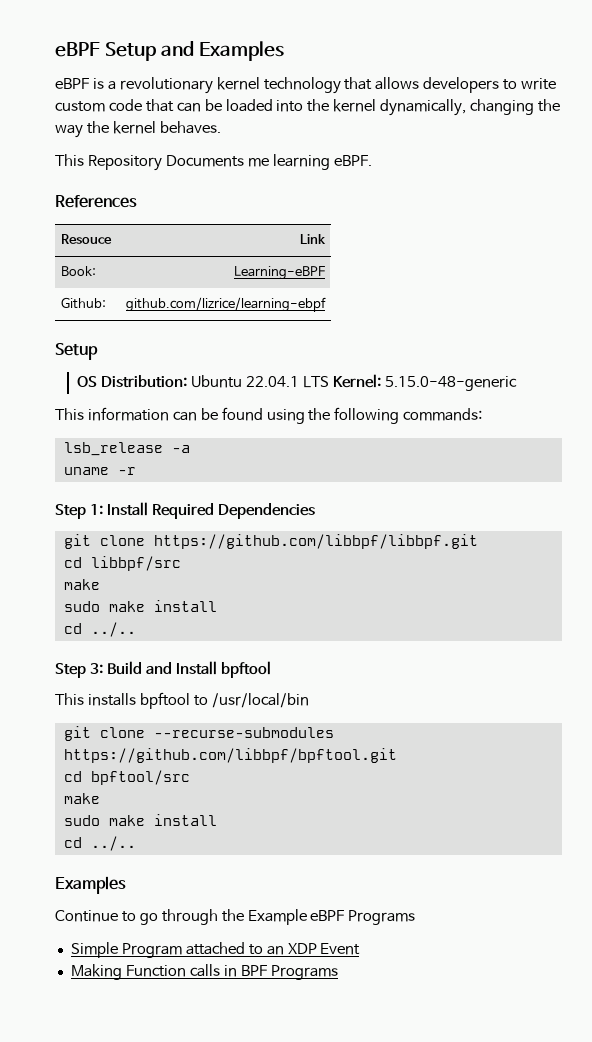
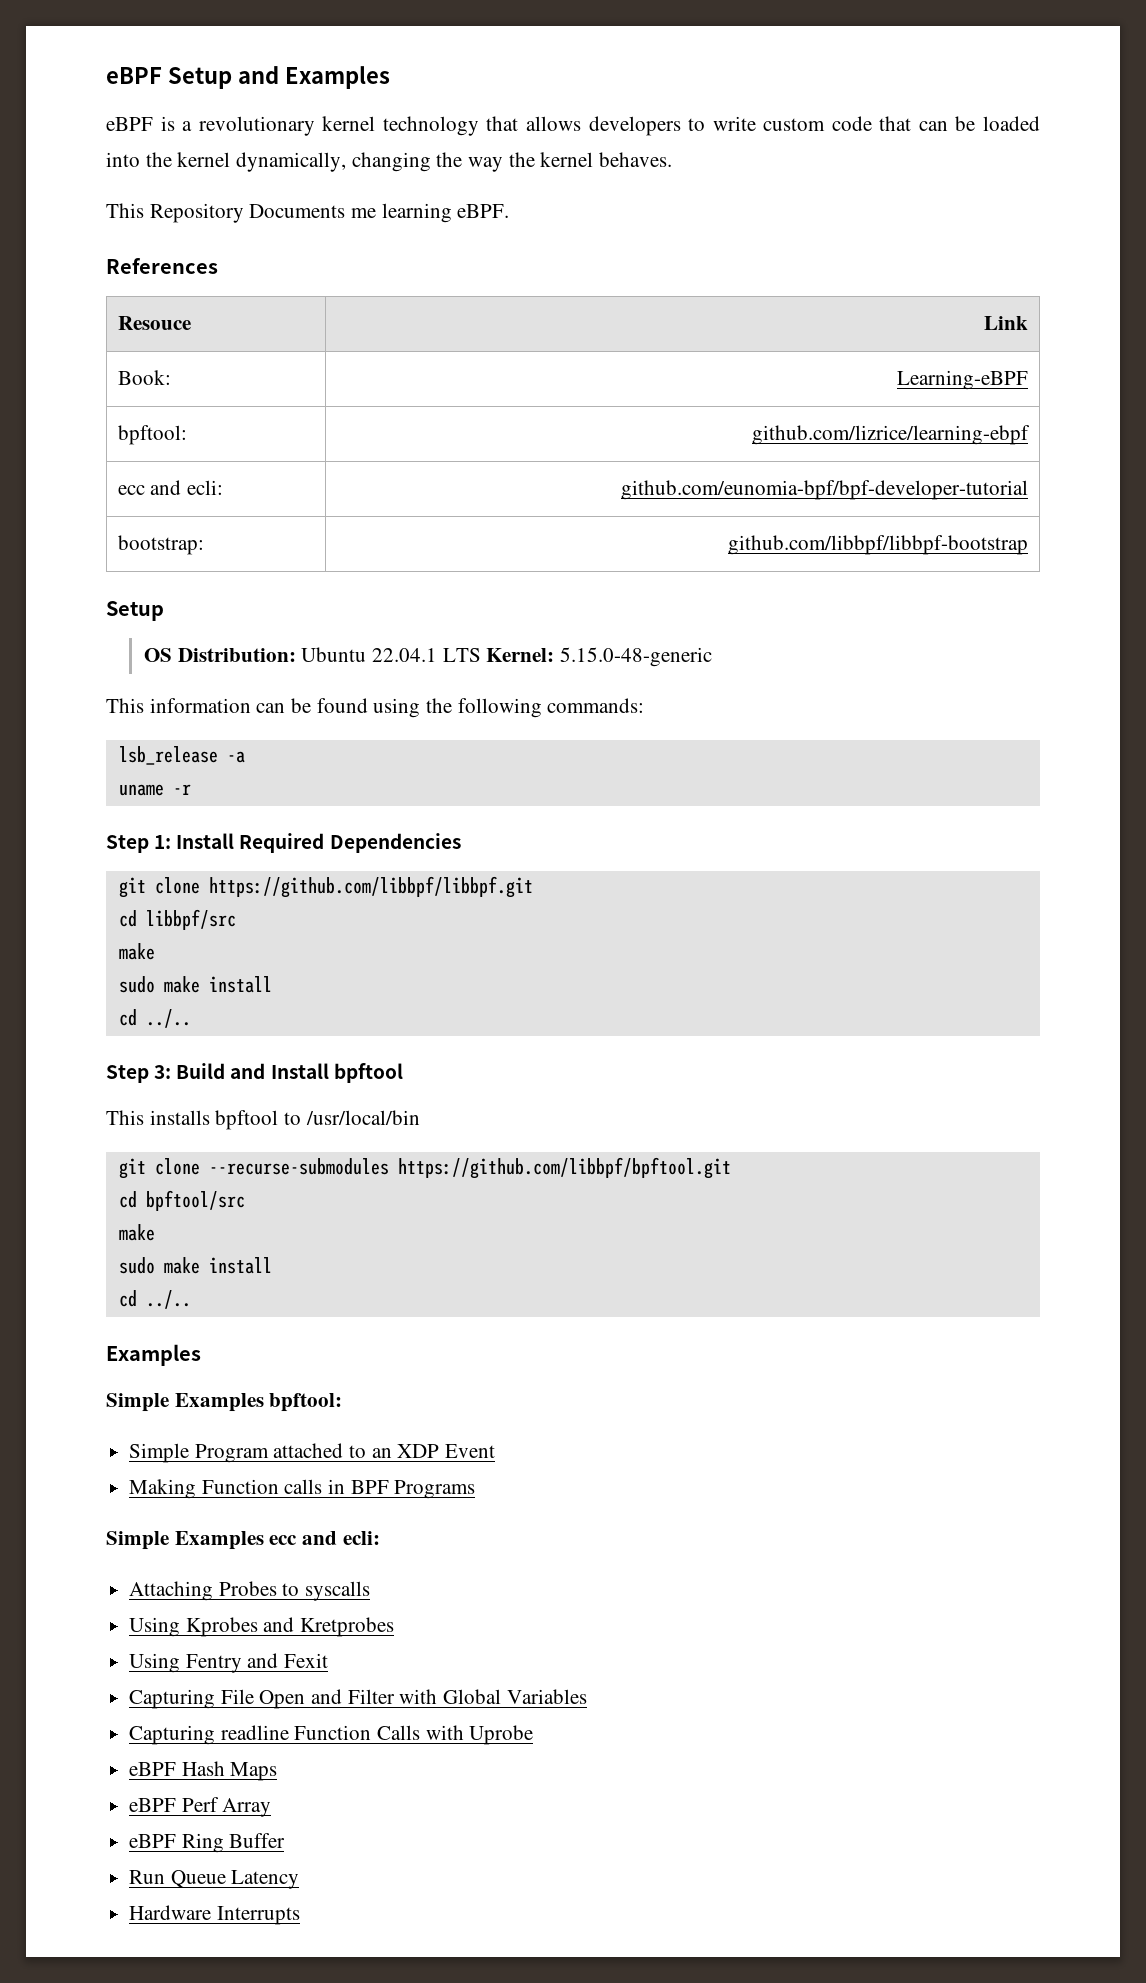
- Github: | github.com/lizrice/learning-ebpf
+ bpftool: | github.com/lizrice/learning-ebpf
+ ecc and ecli: | github.com/eunomia-bpf/bpf-developer-tutorial
+ bootstrap: | github.com/libbpf/libbpf-bootstrap
- Continue to go through the Example eBPF Programs
+ Simple Examples bpftool:
+ Simple Examples ecc and ecli:
+ Attaching Probes to syscalls
+ Using Kprobes and Kretprobes
+ Using Fentry and Fexit
+ Capturing File Open and Filter with Global Variables
+ Capturing readline Function Calls with Uprobe
+ eBPF Hash Maps
+ eBPF Perf Array
+ eBPF Ring Buffer
+ Run Queue Latency
+ Hardware Interrupts

